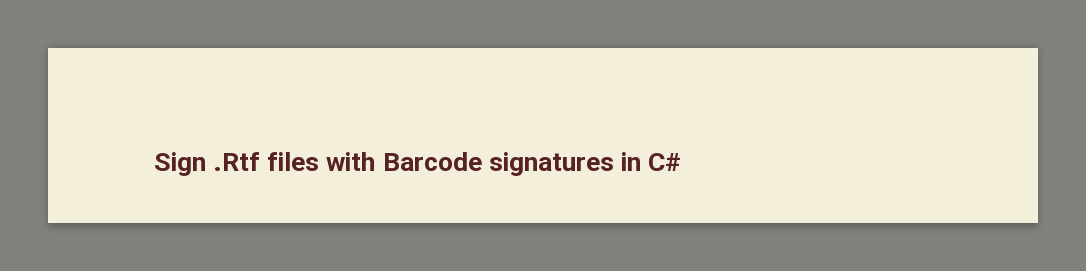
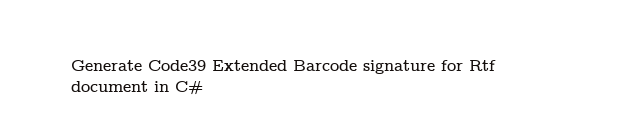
- Sign .Rtf files with Barcode signatures in C#
+ Generate Code39 Extended Barcode signature for Rtf document in C#

